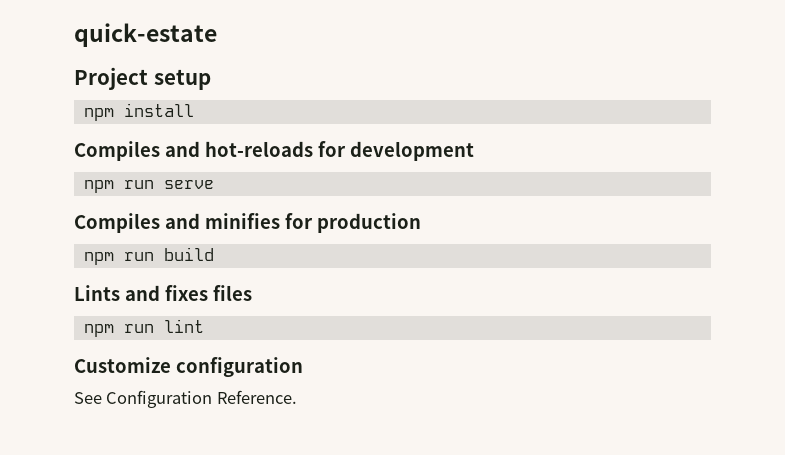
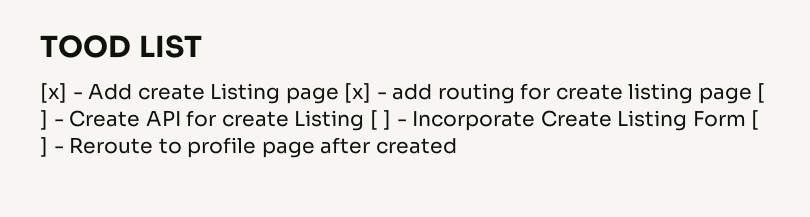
- quick-estate
- Project setup
- npm install
- Compiles and hot-reloads for development
- npm run serve
- Compiles and minifies for production
- npm run build
- Lints and fixes files
- npm run lint
- Customize configuration
- See Configuration Reference.
+ TOOD LIST
+ [x] - Add create Listing page [x] - add routing for create listing page [ ] - Create API for create Listing [ ] - Incorporate Create Listing Form [ ] - Reroute to profile page after created

